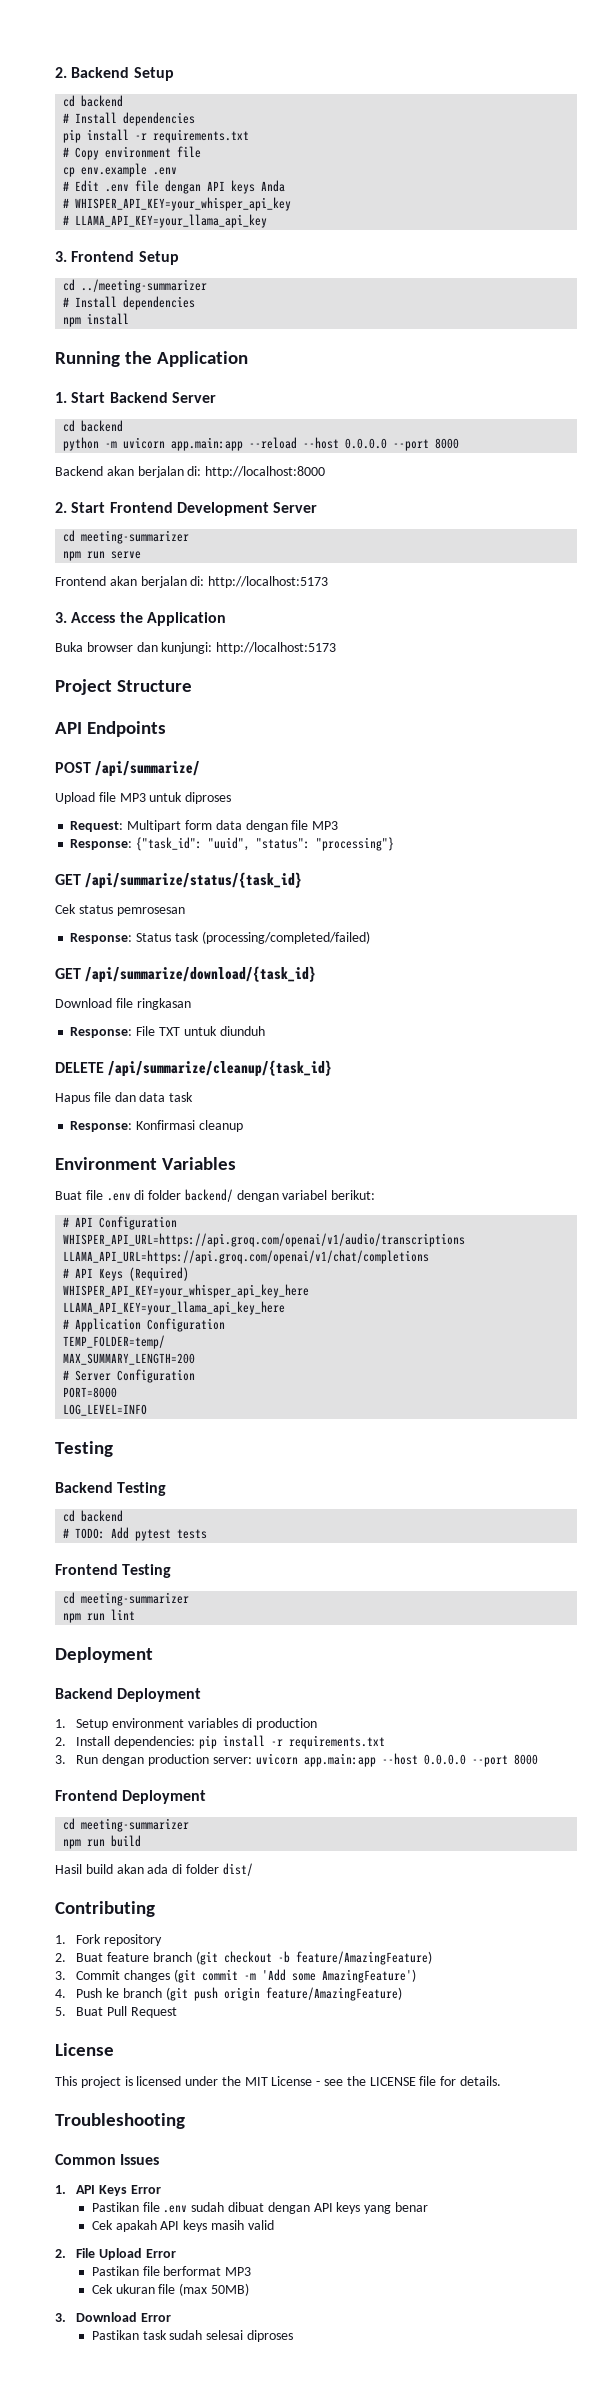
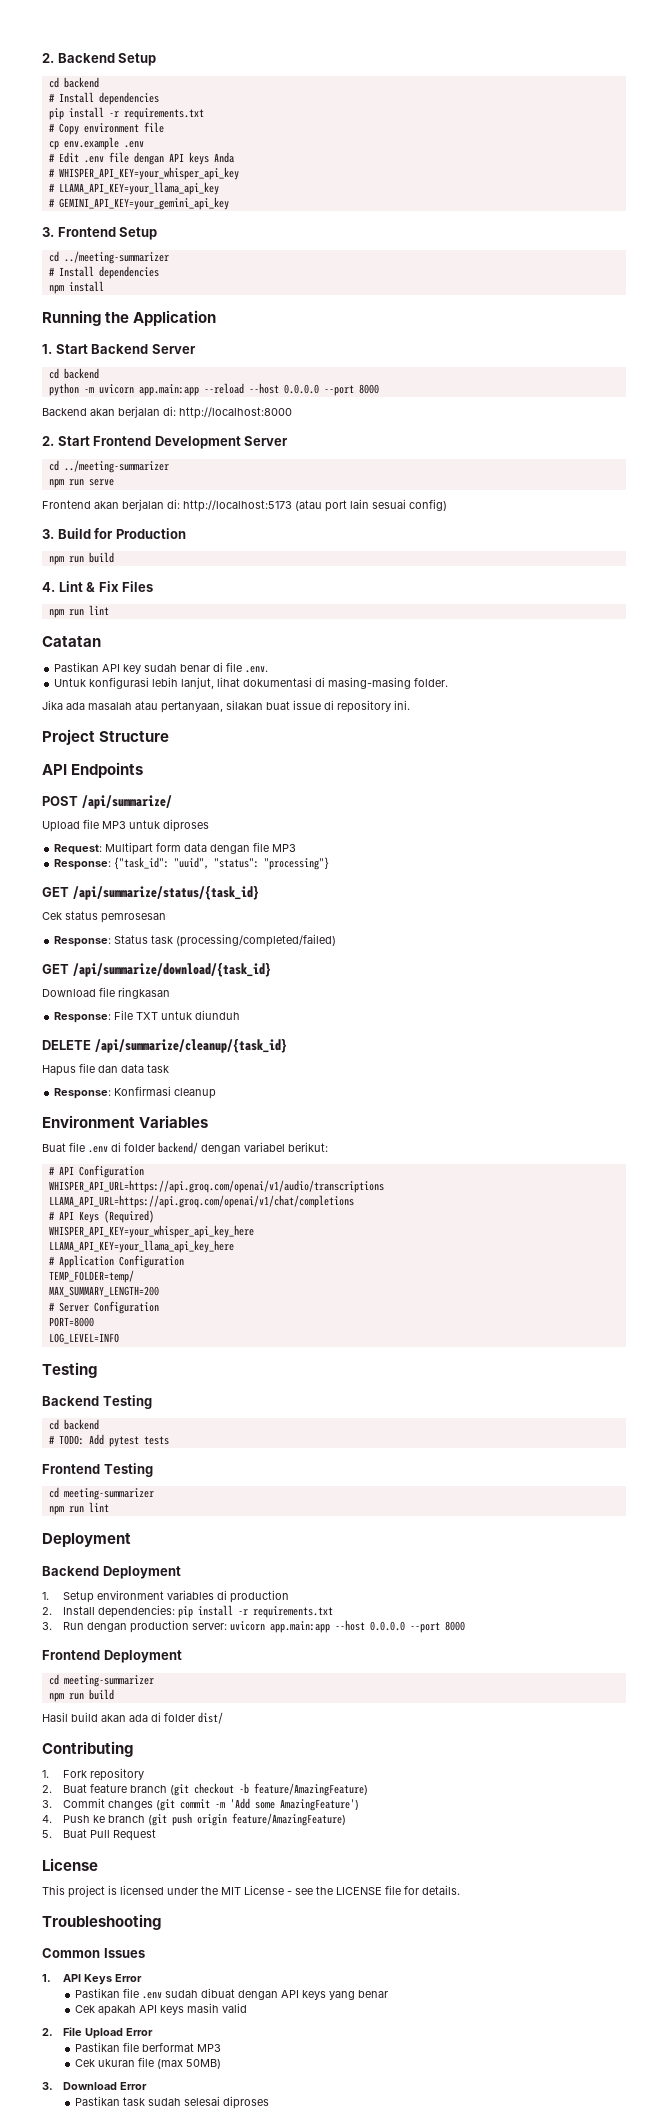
+ # GEMINI_API_KEY=your_gemini_api_key
  2. Start Frontend Development Server
- cd meeting-summarizer
+ cd ../meeting-summarizer
- Frontend akan berjalan di: http://localhost:5173
- 3. Access the Application
- Buka browser dan kunjungi: http://localhost:5173
+ Frontend akan berjalan di: http://localhost:5173 (atau port lain sesuai config)
+ 3. Build for Production
+ npm run build
+ 4. Lint & Fix Files
+ npm run lint
+ Catatan
+ Pastikan API key sudah benar di file .env.
+ Untuk konfigurasi lebih lanjut, lihat dokumentasi di masing-masing folder.
+ Jika ada masalah atau pertanyaan, silakan buat issue di repository ini.

